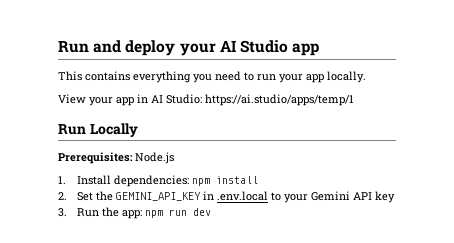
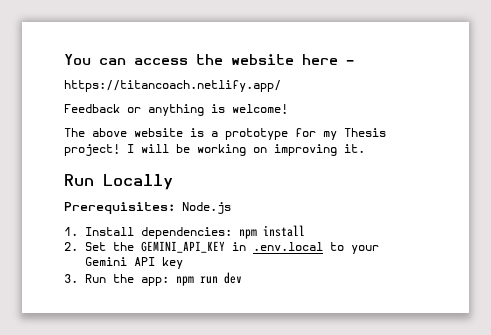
- Run and deploy your AI Studio app
- This contains everything you need to run your app locally.
- View your app in AI Studio: https://ai.studio/apps/temp/1
+ You can access the website here -
+ https://titancoach.netlify.app/
+ Feedback or anything is welcome!
+ The above website is a prototype for my Thesis project! I will be working on improving it.

